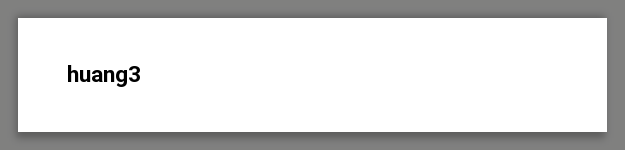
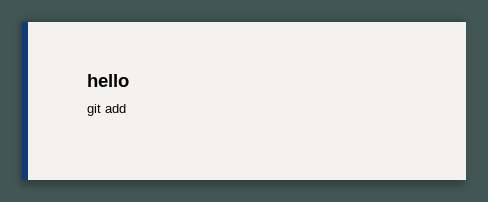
- huang3
+ hello
+ git add

